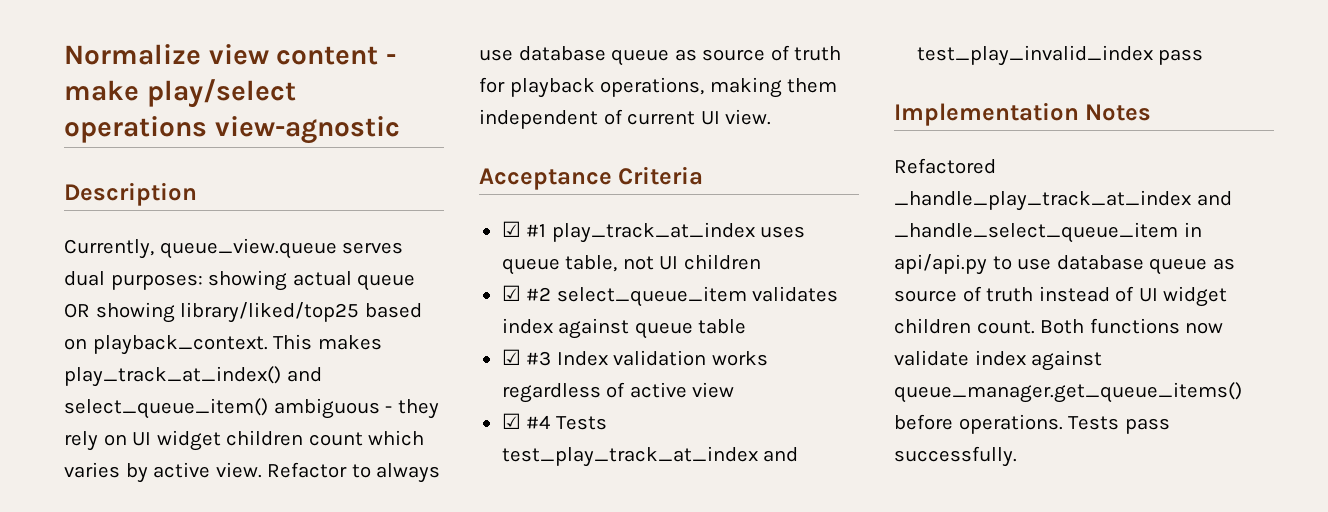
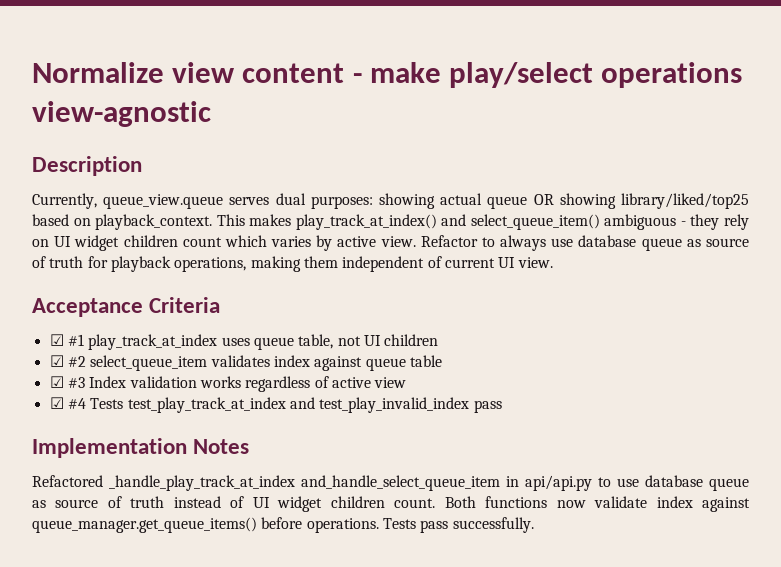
- Refactored _handle_play_track_at_index and _handle_select_queue_item in api/api.py to use database queue as source of truth instead of UI widget children count.
+ Refactored _handle_play_track_at_index and_handle_select_queue_item in api/api.py to use database queue as source of truth instead of UI widget children count.

